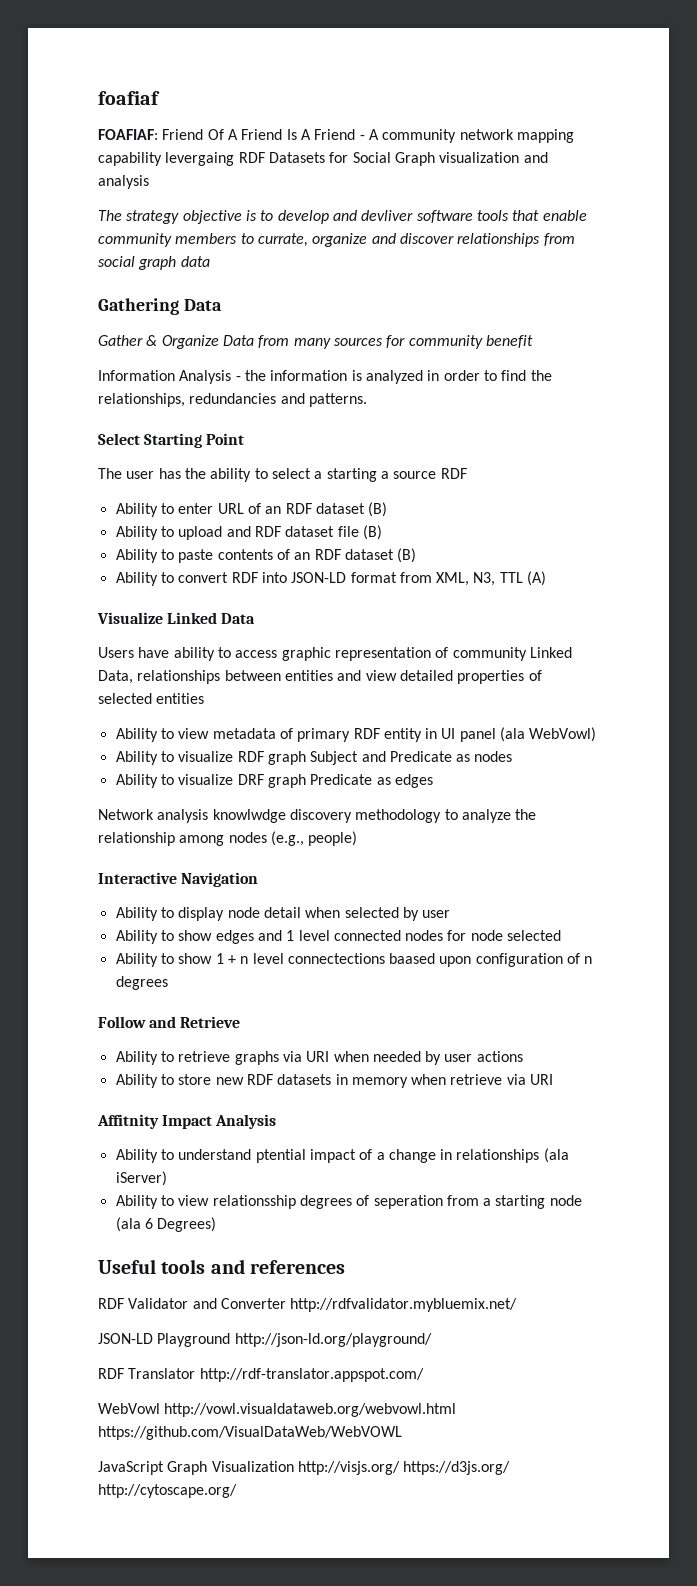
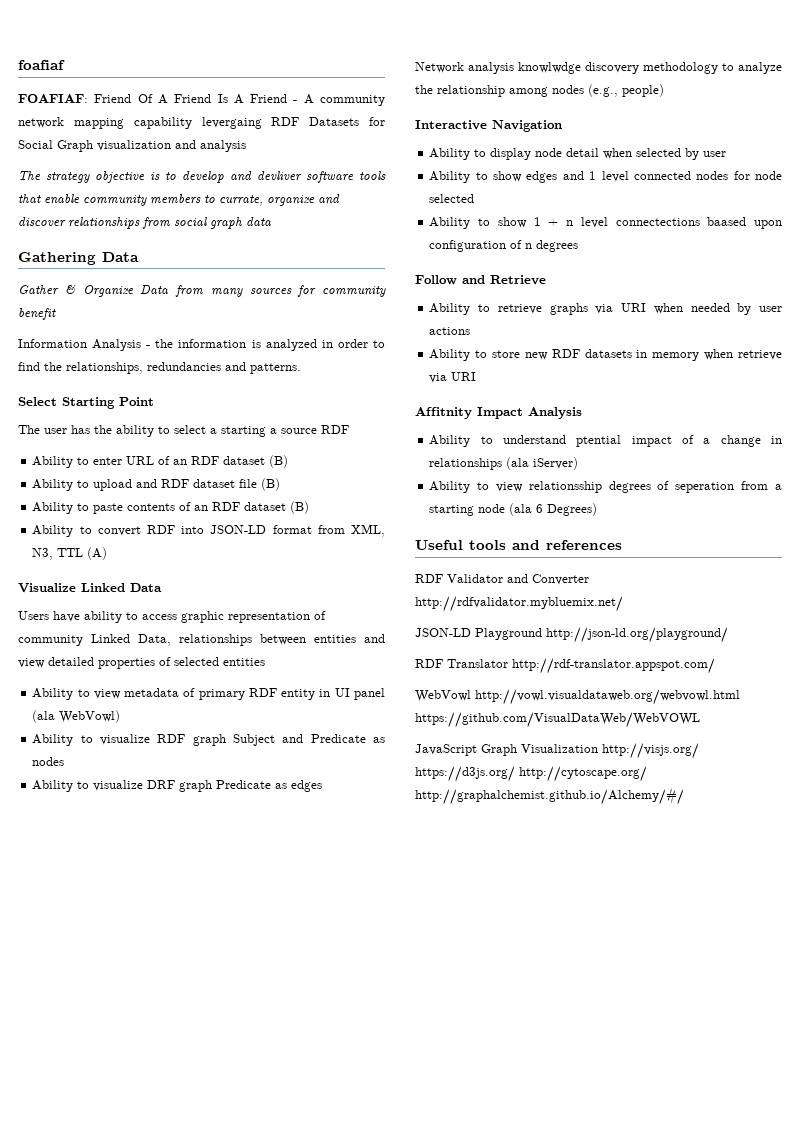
- JavaScript Graph Visualization http://visjs.org/ https://d3js.org/ http://cytoscape.org/
+ JavaScript Graph Visualization http://visjs.org/ https://d3js.org/ http://cytoscape.org/ http://graphalchemist.github.io/Alchemy/#/

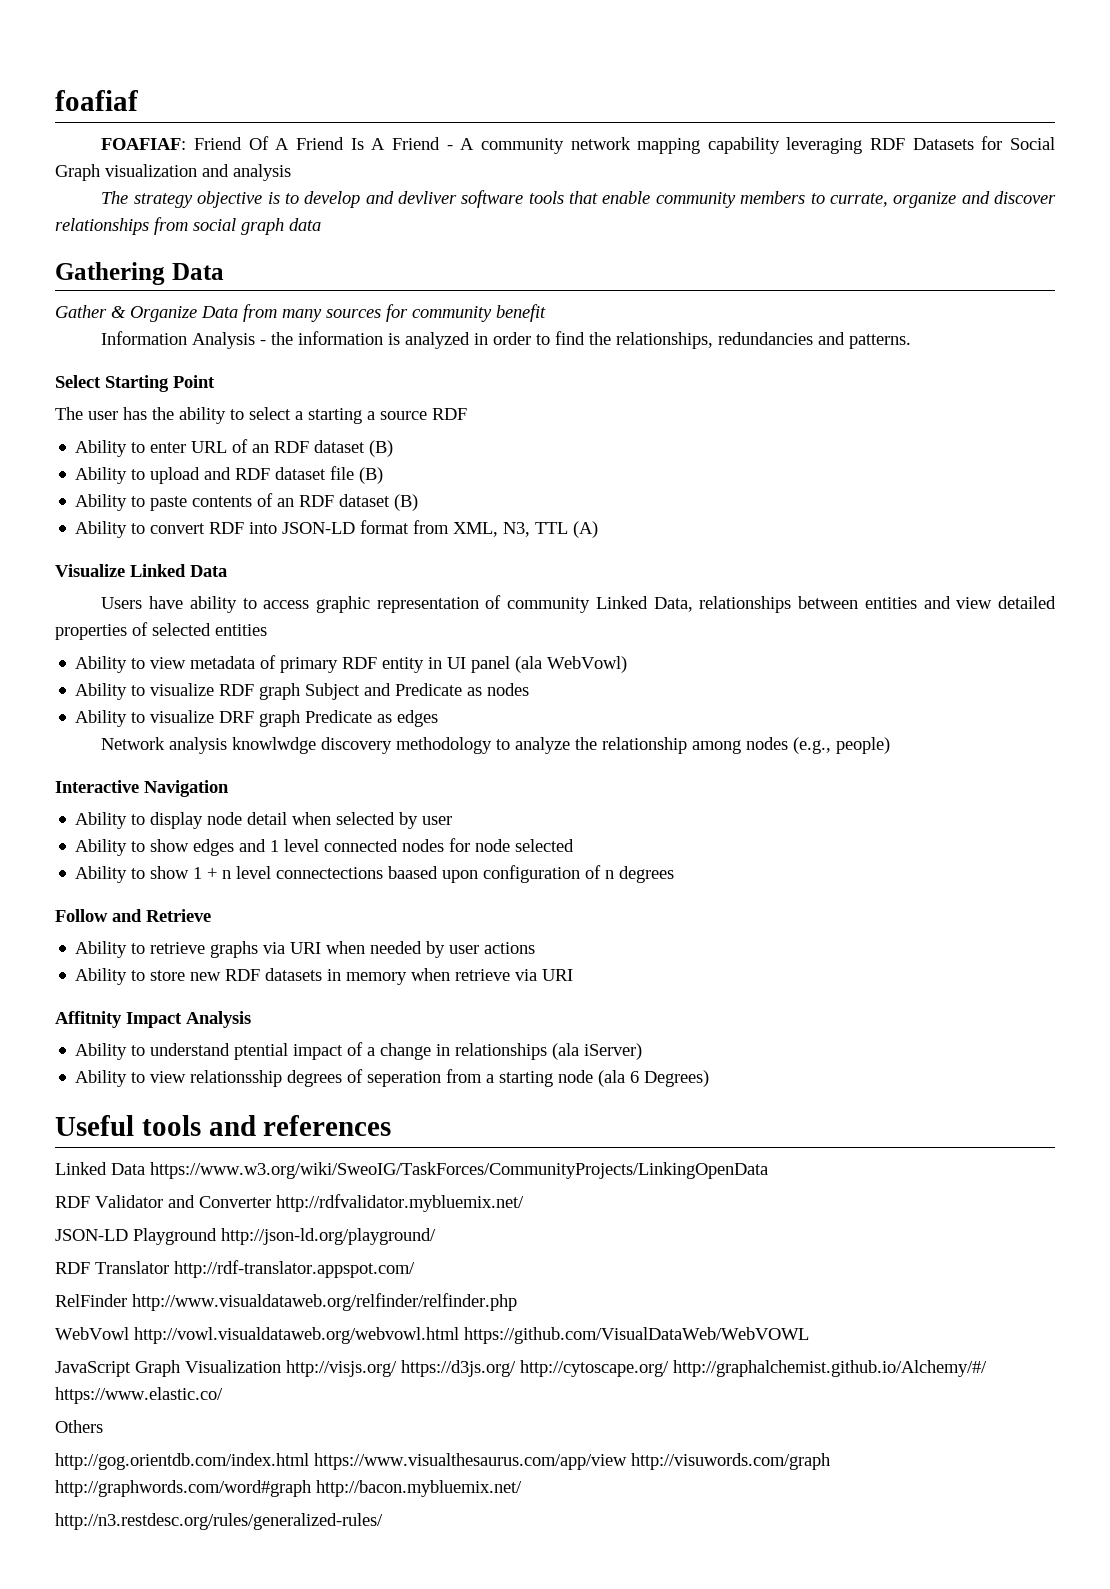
- FOAFIAF: Friend Of A Friend Is A Friend - A community network mapping capability levergaing RDF Datasets for Social Graph visualization and analysis
+ FOAFIAF: Friend Of A Friend Is A Friend - A community network mapping capability leveraging RDF Datasets for Social Graph visualization and analysis
+ Linked Data https://www.w3.org/wiki/SweoIG/TaskForces/CommunityProjects/LinkingOpenData
+ RelFinder http://www.visualdataweb.org/relfinder/relfinder.php
- JavaScript Graph Visualization http://visjs.org/ https://d3js.org/ http://cytoscape.org/ http://graphalchemist.github.io/Alchemy/#/
+ JavaScript Graph Visualization http://visjs.org/ https://d3js.org/ http://cytoscape.org/ http://graphalchemist.github.io/Alchemy/#/ https://www.elastic.co/
+ Others
+ http://gog.orientdb.com/index.html https://www.visualthesaurus.com/app/view http://visuwords.com/graph http://graphwords.com/word#graph http://bacon.mybluemix.net/
+ http://n3.restdesc.org/rules/generalized-rules/

